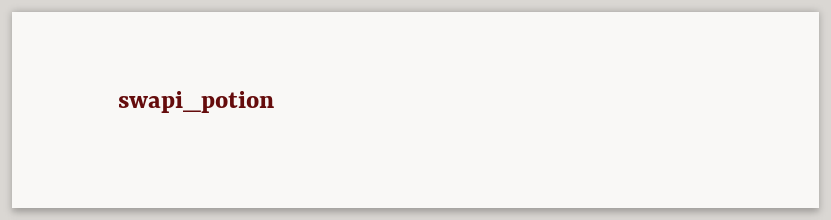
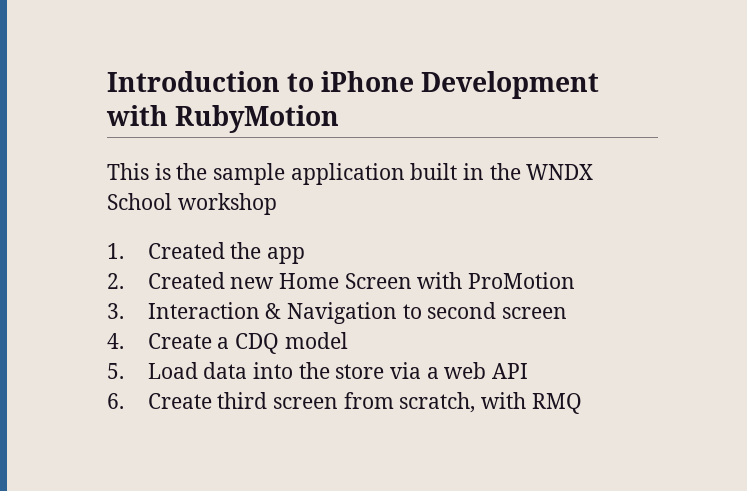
- swapi_potion
+ Introduction to iPhone Development with RubyMotion
+ This is the sample application built in the WNDX School workshop
+ 1. Created the app
+ 2. Created new Home Screen with ProMotion
+ 3. Interaction & Navigation to second screen
+ 4. Create a CDQ model
+ 5. Load data into the store via a web API
+ 6. Create third screen from scratch, with RMQ

